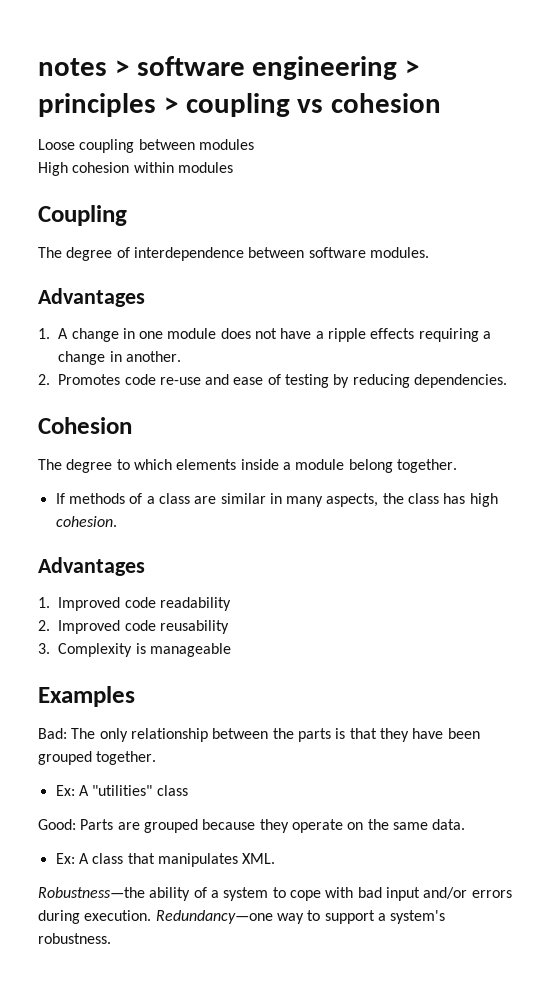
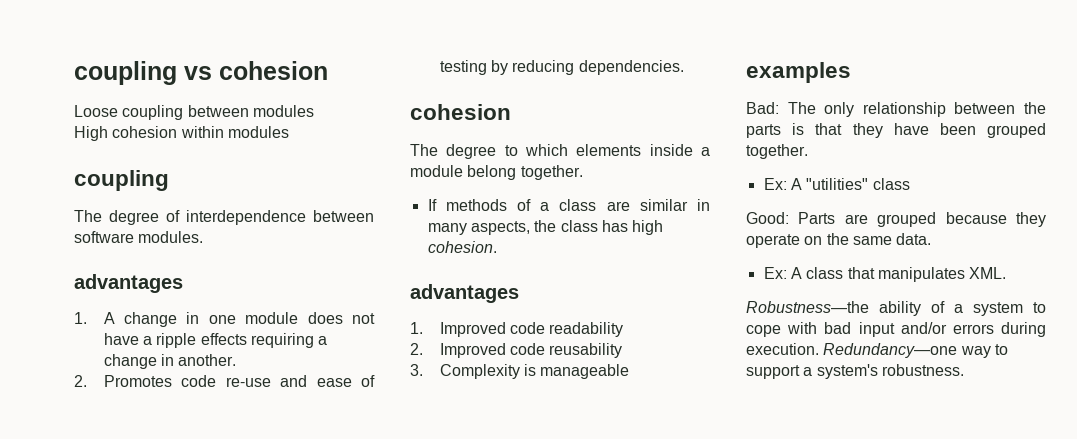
- notes > software engineering > principles > coupling vs cohesion
+ coupling vs cohesion
  High cohesion within modules
- Coupling
+ coupling
  The degree of interdependence between software modules.
- Advantages
+ advantages
  2. Promotes code re-use and ease of testing by reducing dependencies.
- Cohesion
+ cohesion
  If methods of a class are similar in many aspects, the class has high cohesion.
- Advantages
+ advantages
- Examples
+ examples

